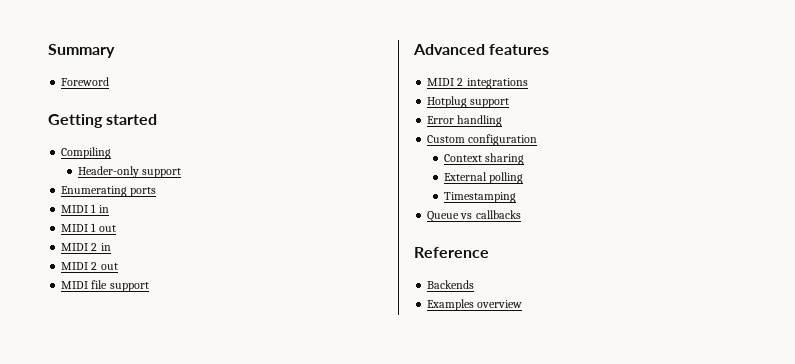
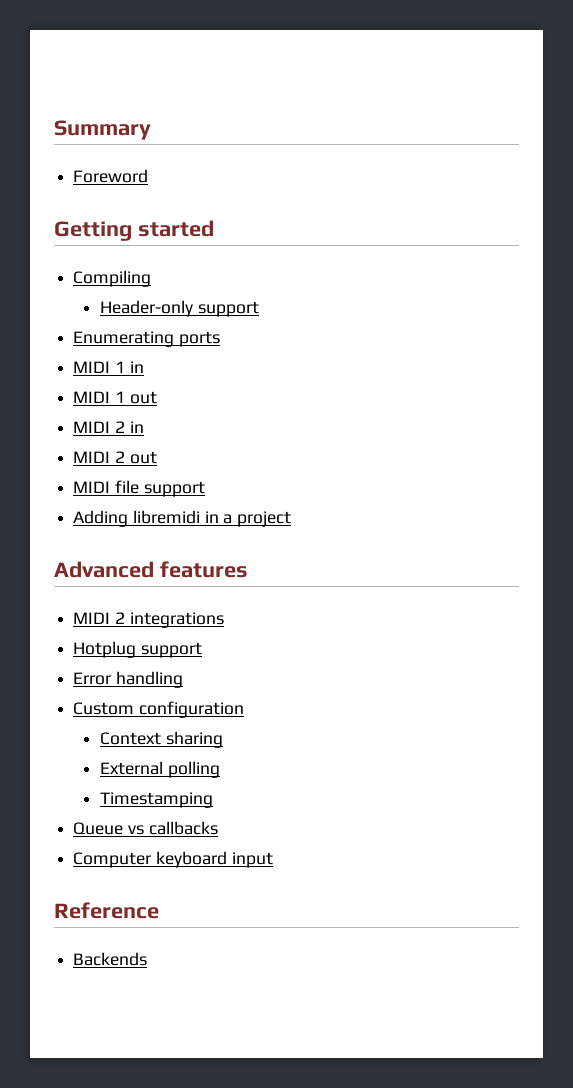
+ Adding libremidi in a project
+ Computer keyboard input
- Examples overview

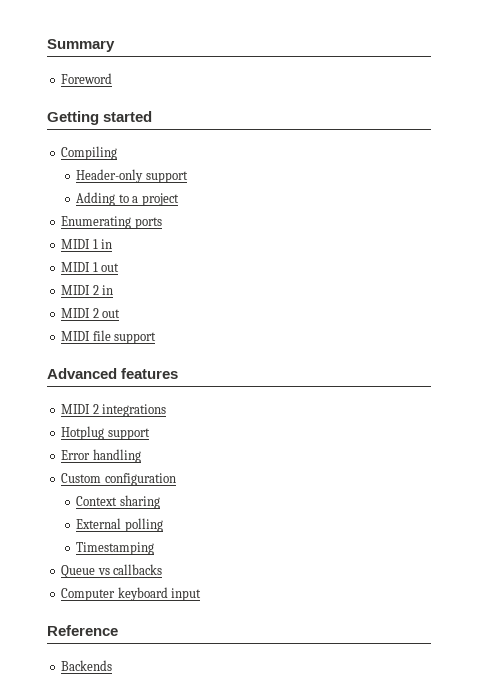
+ Adding to a project
- Adding libremidi in a project

